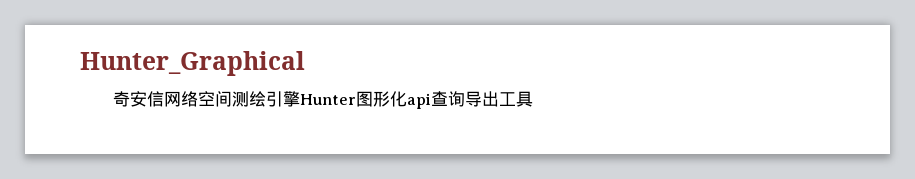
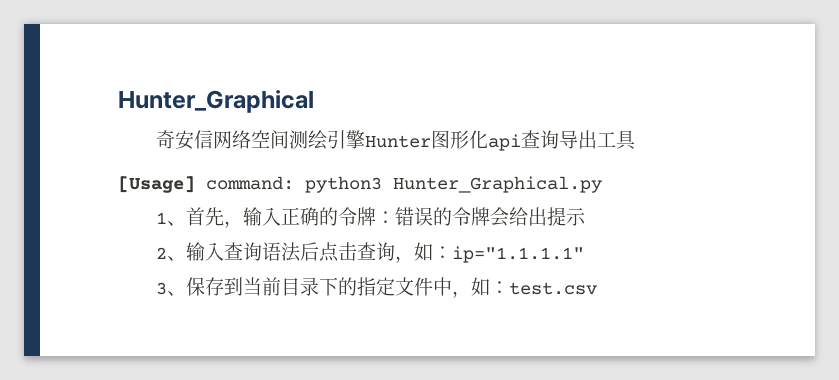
+ [Usage] command: python3 Hunter_Graphical.py
+ 1、首先，输入正确的令牌：错误的令牌会给出提示
+ 2、输入查询语法后点击查询，如：ip="1.1.1.1"
+ 3、保存到当前目录下的指定文件中，如：test.csv

